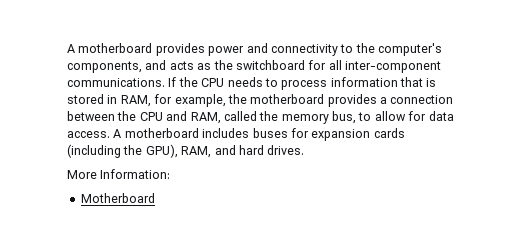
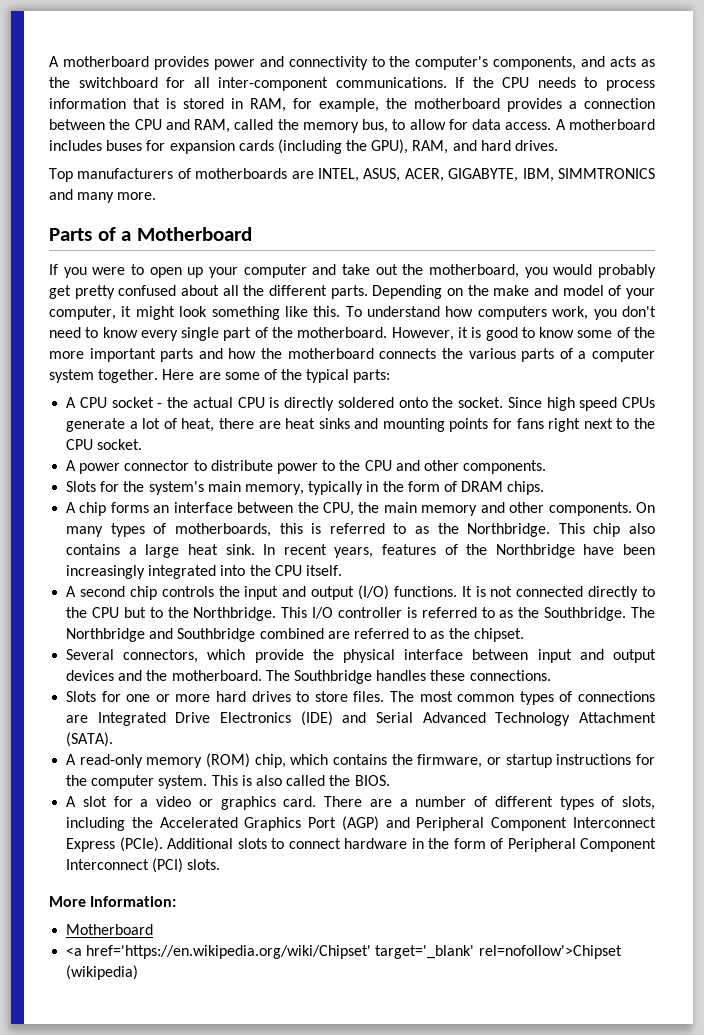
+ Top manufacturers of motherboards are INTEL, ASUS, ACER, GIGABYTE, IBM, SIMMTRONICS and many more.
+ Parts of a Motherboard
+ If you were to open up your computer and take out the motherboard, you would probably get pretty confused about all the different parts. Depending on the make and model of your computer, it might look something like this. To understand how computers work, you don't need to know every single part of the motherboard. However, it is good to know some of the more important parts and how the motherboard connects the various parts of a computer system together. Here are some of the typical parts:
+ A CPU socket - the actual CPU is directly soldered onto the socket. Since high speed CPUs generate a lot of heat, there are heat sinks and mounting points for fans right next to the CPU socket.
+ A power connector to distribute power to the CPU and other components.
+ Slots for the system's main memory, typically in the form of DRAM chips.
+ A chip forms an interface between the CPU, the main memory and other components. On many types of motherboards, this is referred to as the Northbridge. This chip also contains a large heat sink. In recent years, features of the Northbridge have been increasingly integrated into the CPU itself.
+ A second chip controls the input and output (I/O) functions. It is not connected directly to the CPU but to the Northbridge. This I/O controller is referred to as the Southbridge. The Northbridge and Southbridge combined are referred to as the chipset.
+ Several connectors, which provide the physical interface between input and output devices and the motherboard. The Southbridge handles these connections.
+ Slots for one or more hard drives to store files. The most common types of connections are Integrated Drive Electronics (IDE) and Serial Advanced Technology Attachment (SATA).
+ A read-only memory (ROM) chip, which contains the firmware, or startup instructions for the computer system. This is also called the BIOS.
+ A slot for a video or graphics card. There are a number of different types of slots, including the Accelerated Graphics Port (AGP) and Peripheral Component Interconnect Express (PCIe). Additional slots to connect hardware in the form of Peripheral Component Interconnect (PCI) slots.
  More Information:
  Motherboard
+ <a href='https://en.wikipedia.org/wiki/Chipset' target='_blank' rel=nofollow'>Chipset (wikipedia)

